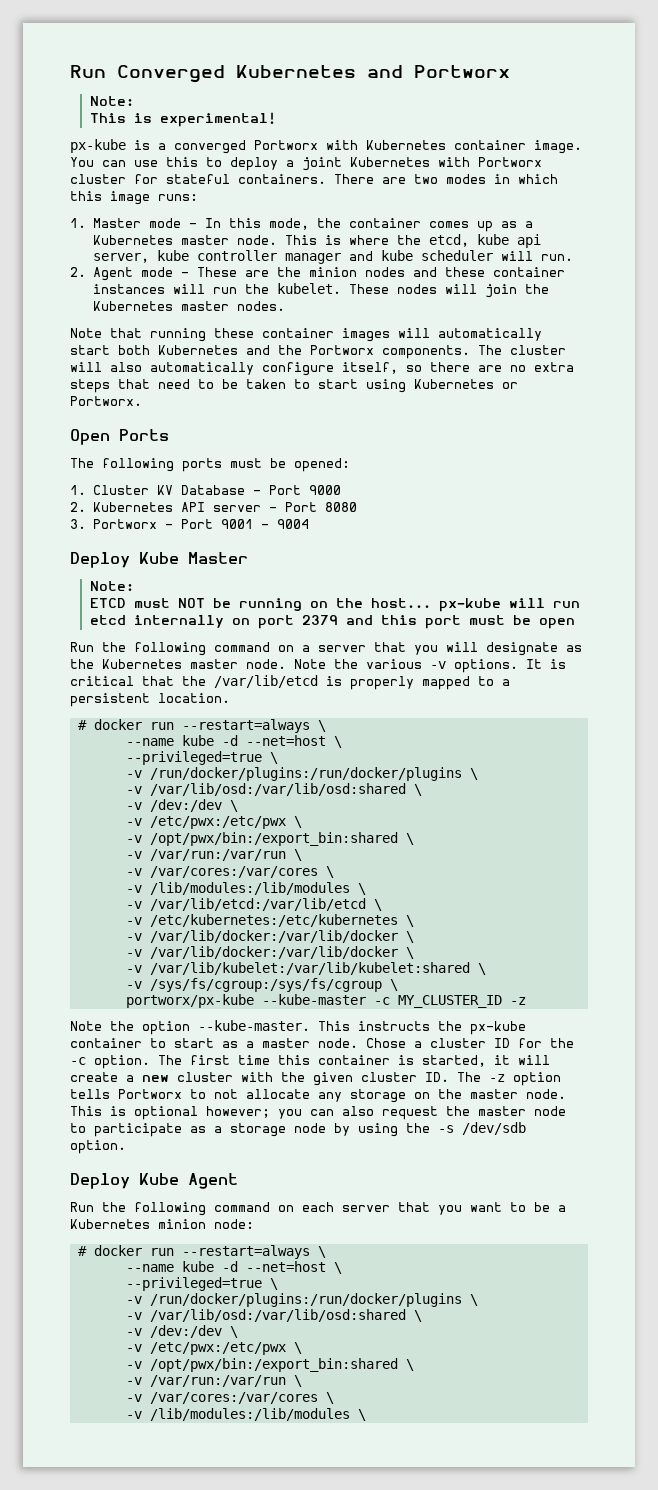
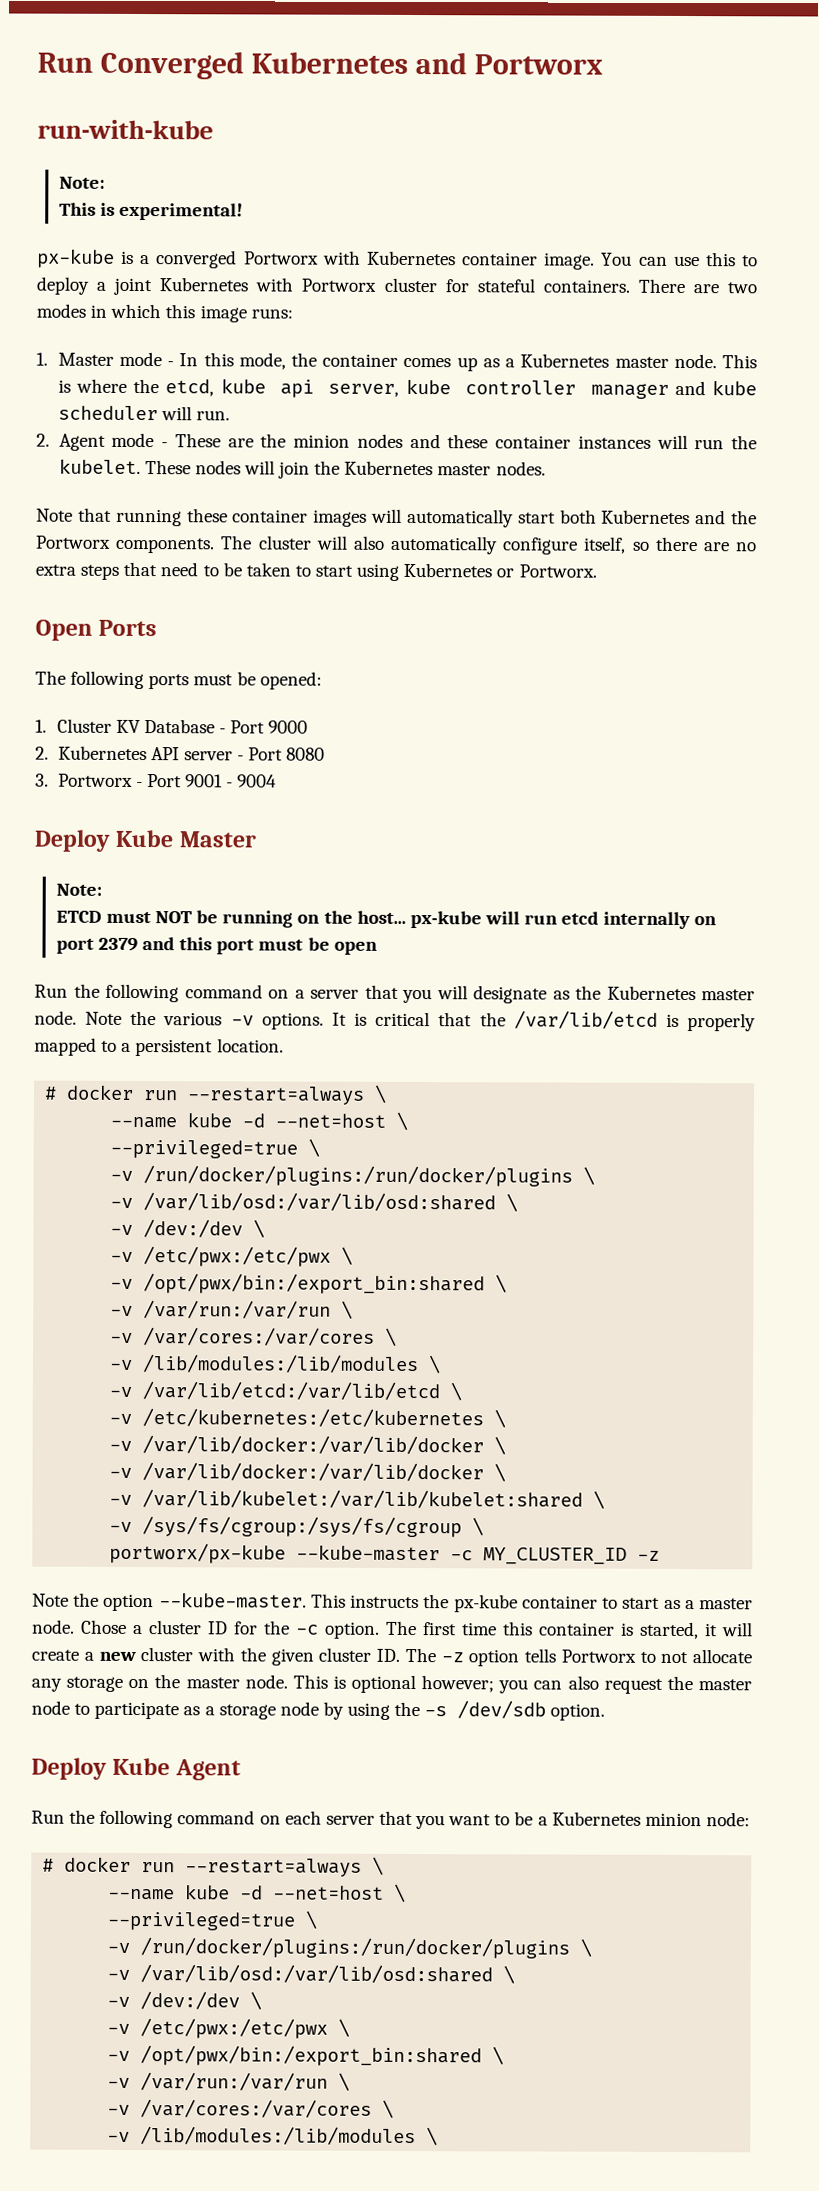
+ run-with-kube

